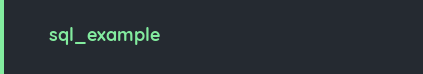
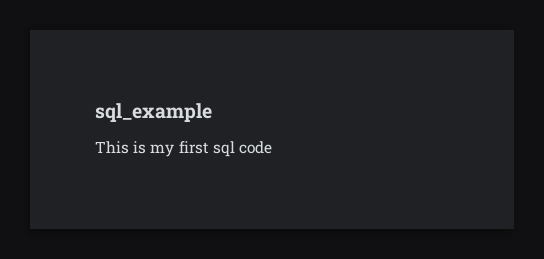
+ This is my first sql code

